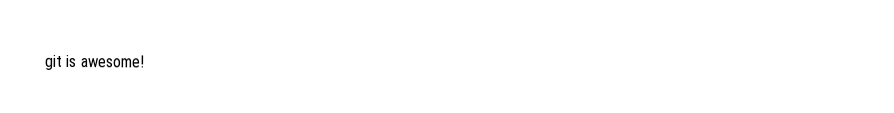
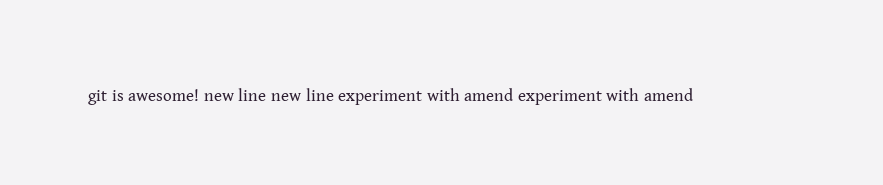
- git is awesome!
+ git is awesome! new line new line experiment with amend experiment with amend

